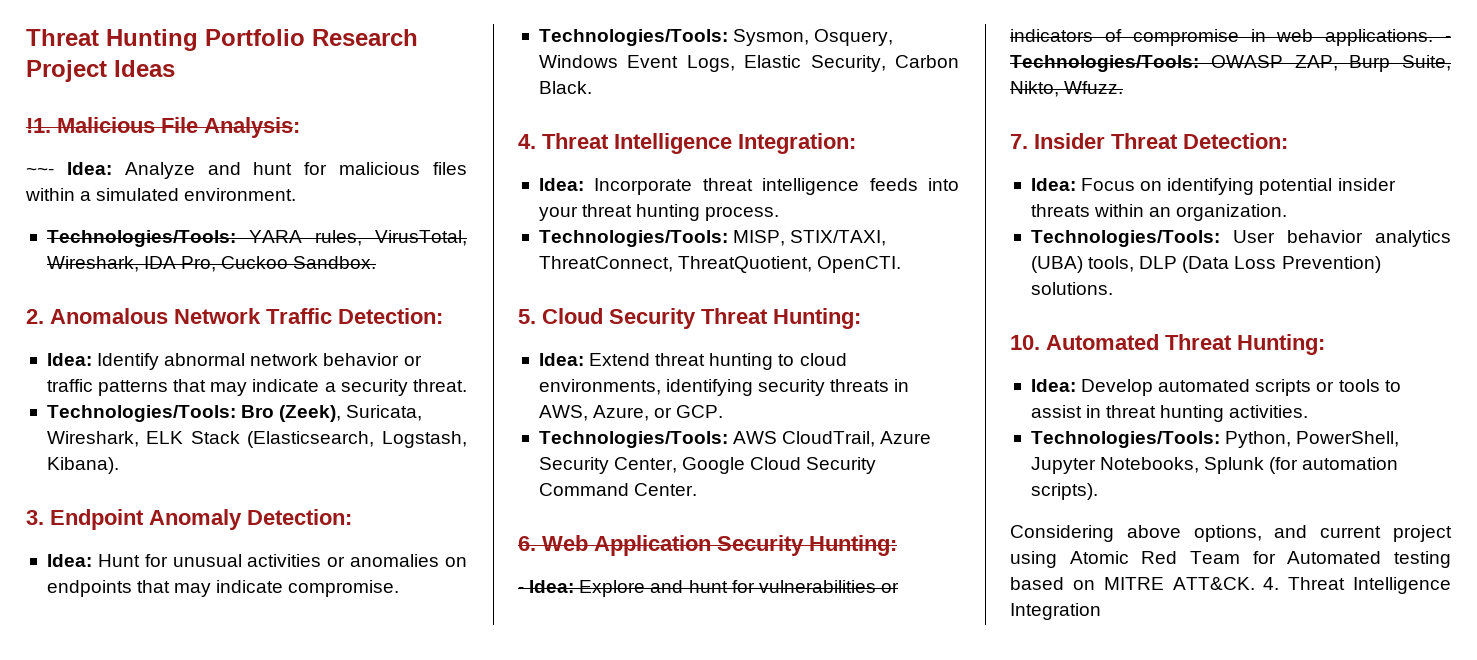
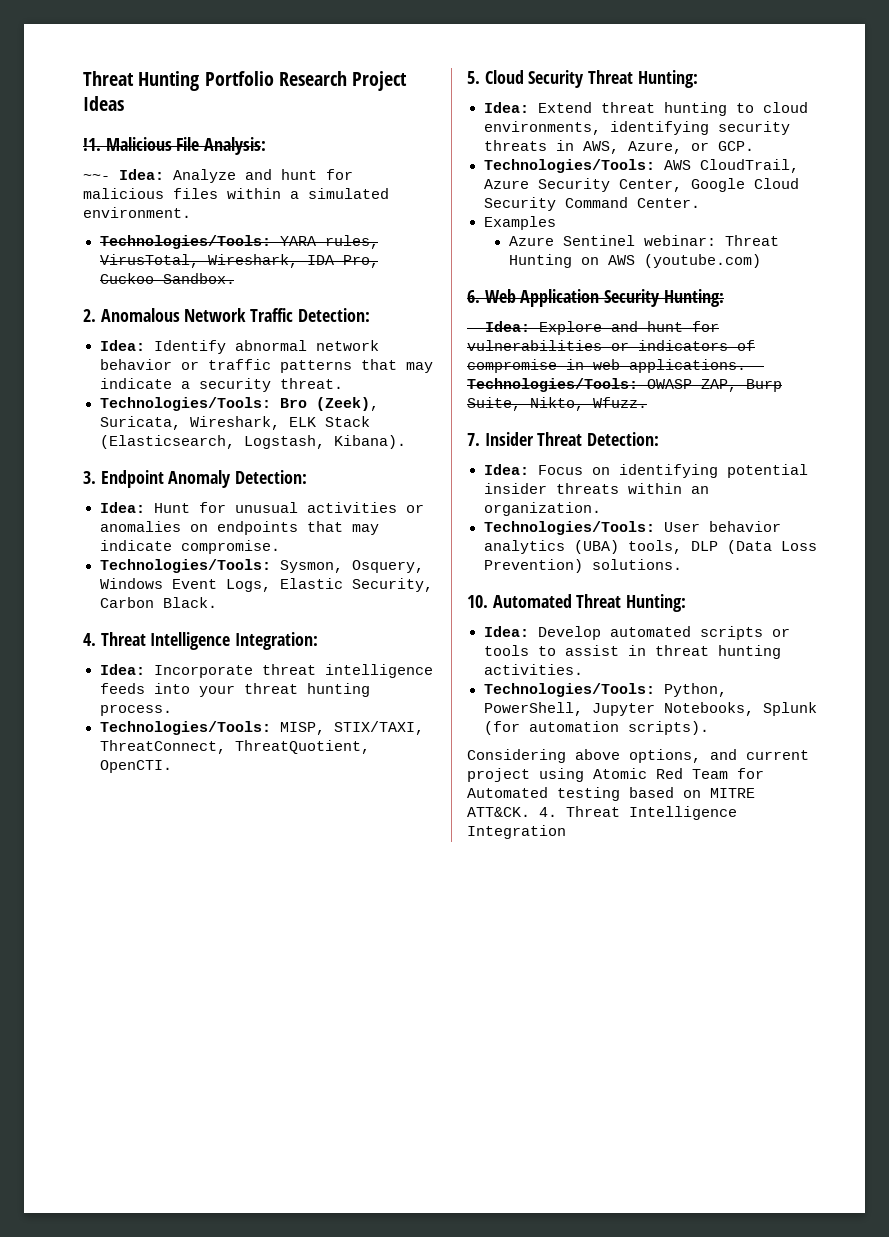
+ Examples
+ Azure Sentinel webinar: Threat Hunting on AWS (youtube.com)

